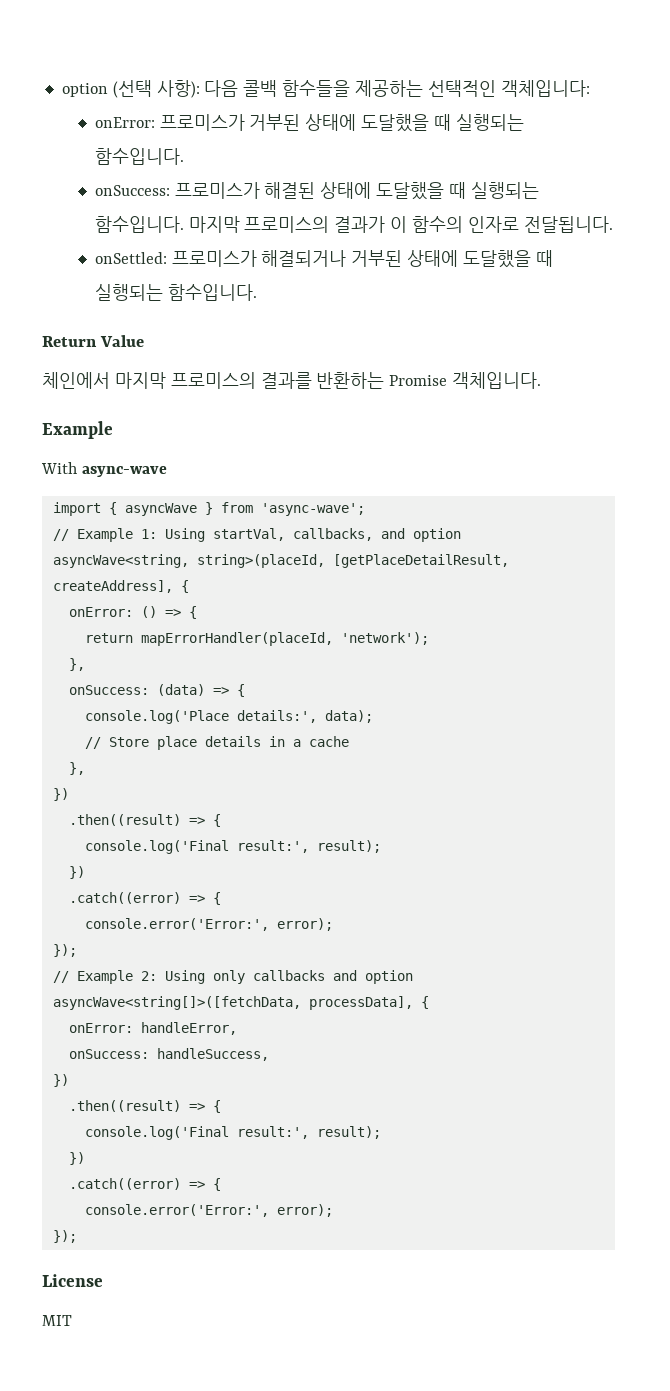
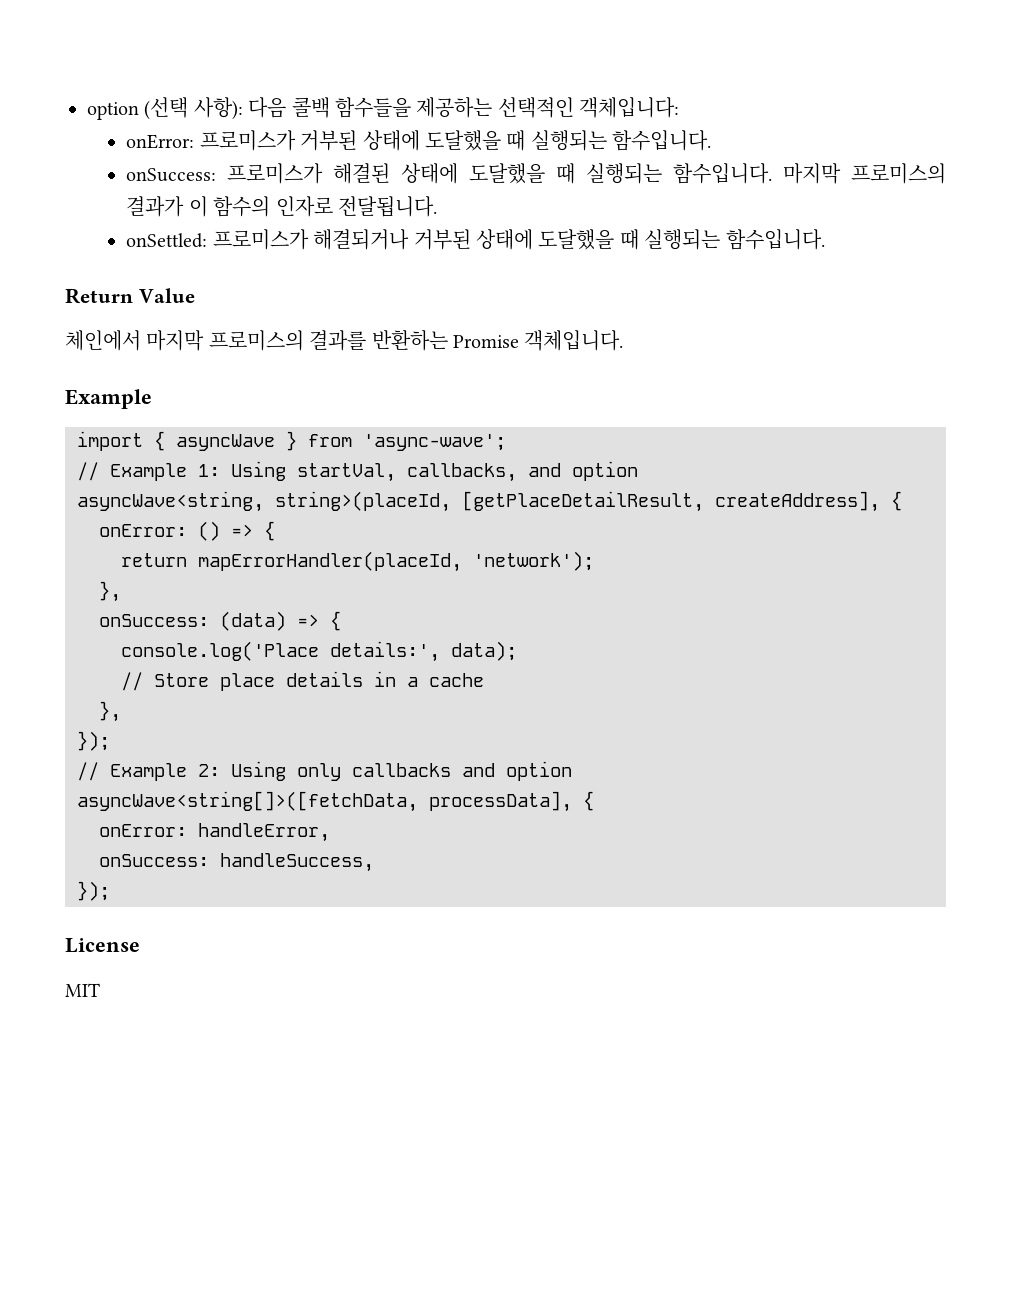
- With async-wave
  // Store place details in a cache
  },
- })
- .then((result) => {
- console.log('Final result:', result);
- })
- .catch((error) => {
- console.error('Error:', error);
  onSuccess: handleSuccess,
- })
- .then((result) => {
- console.log('Final result:', result);
- })
- .catch((error) => {
- console.error('Error:', error);

